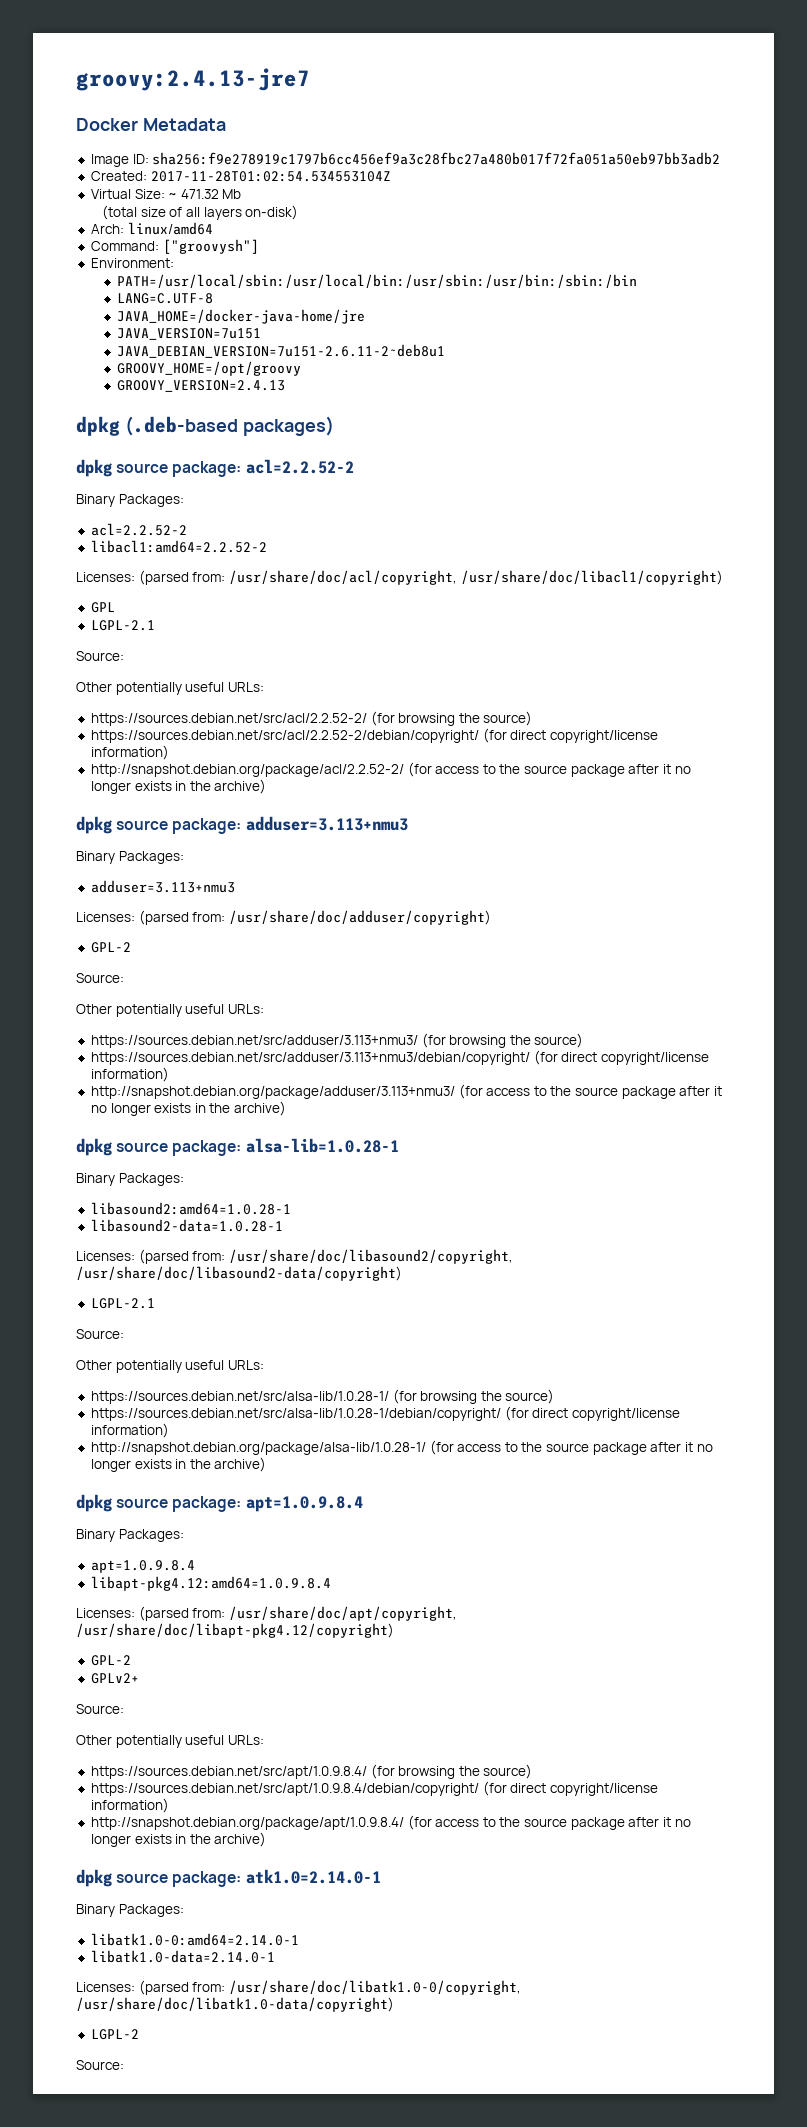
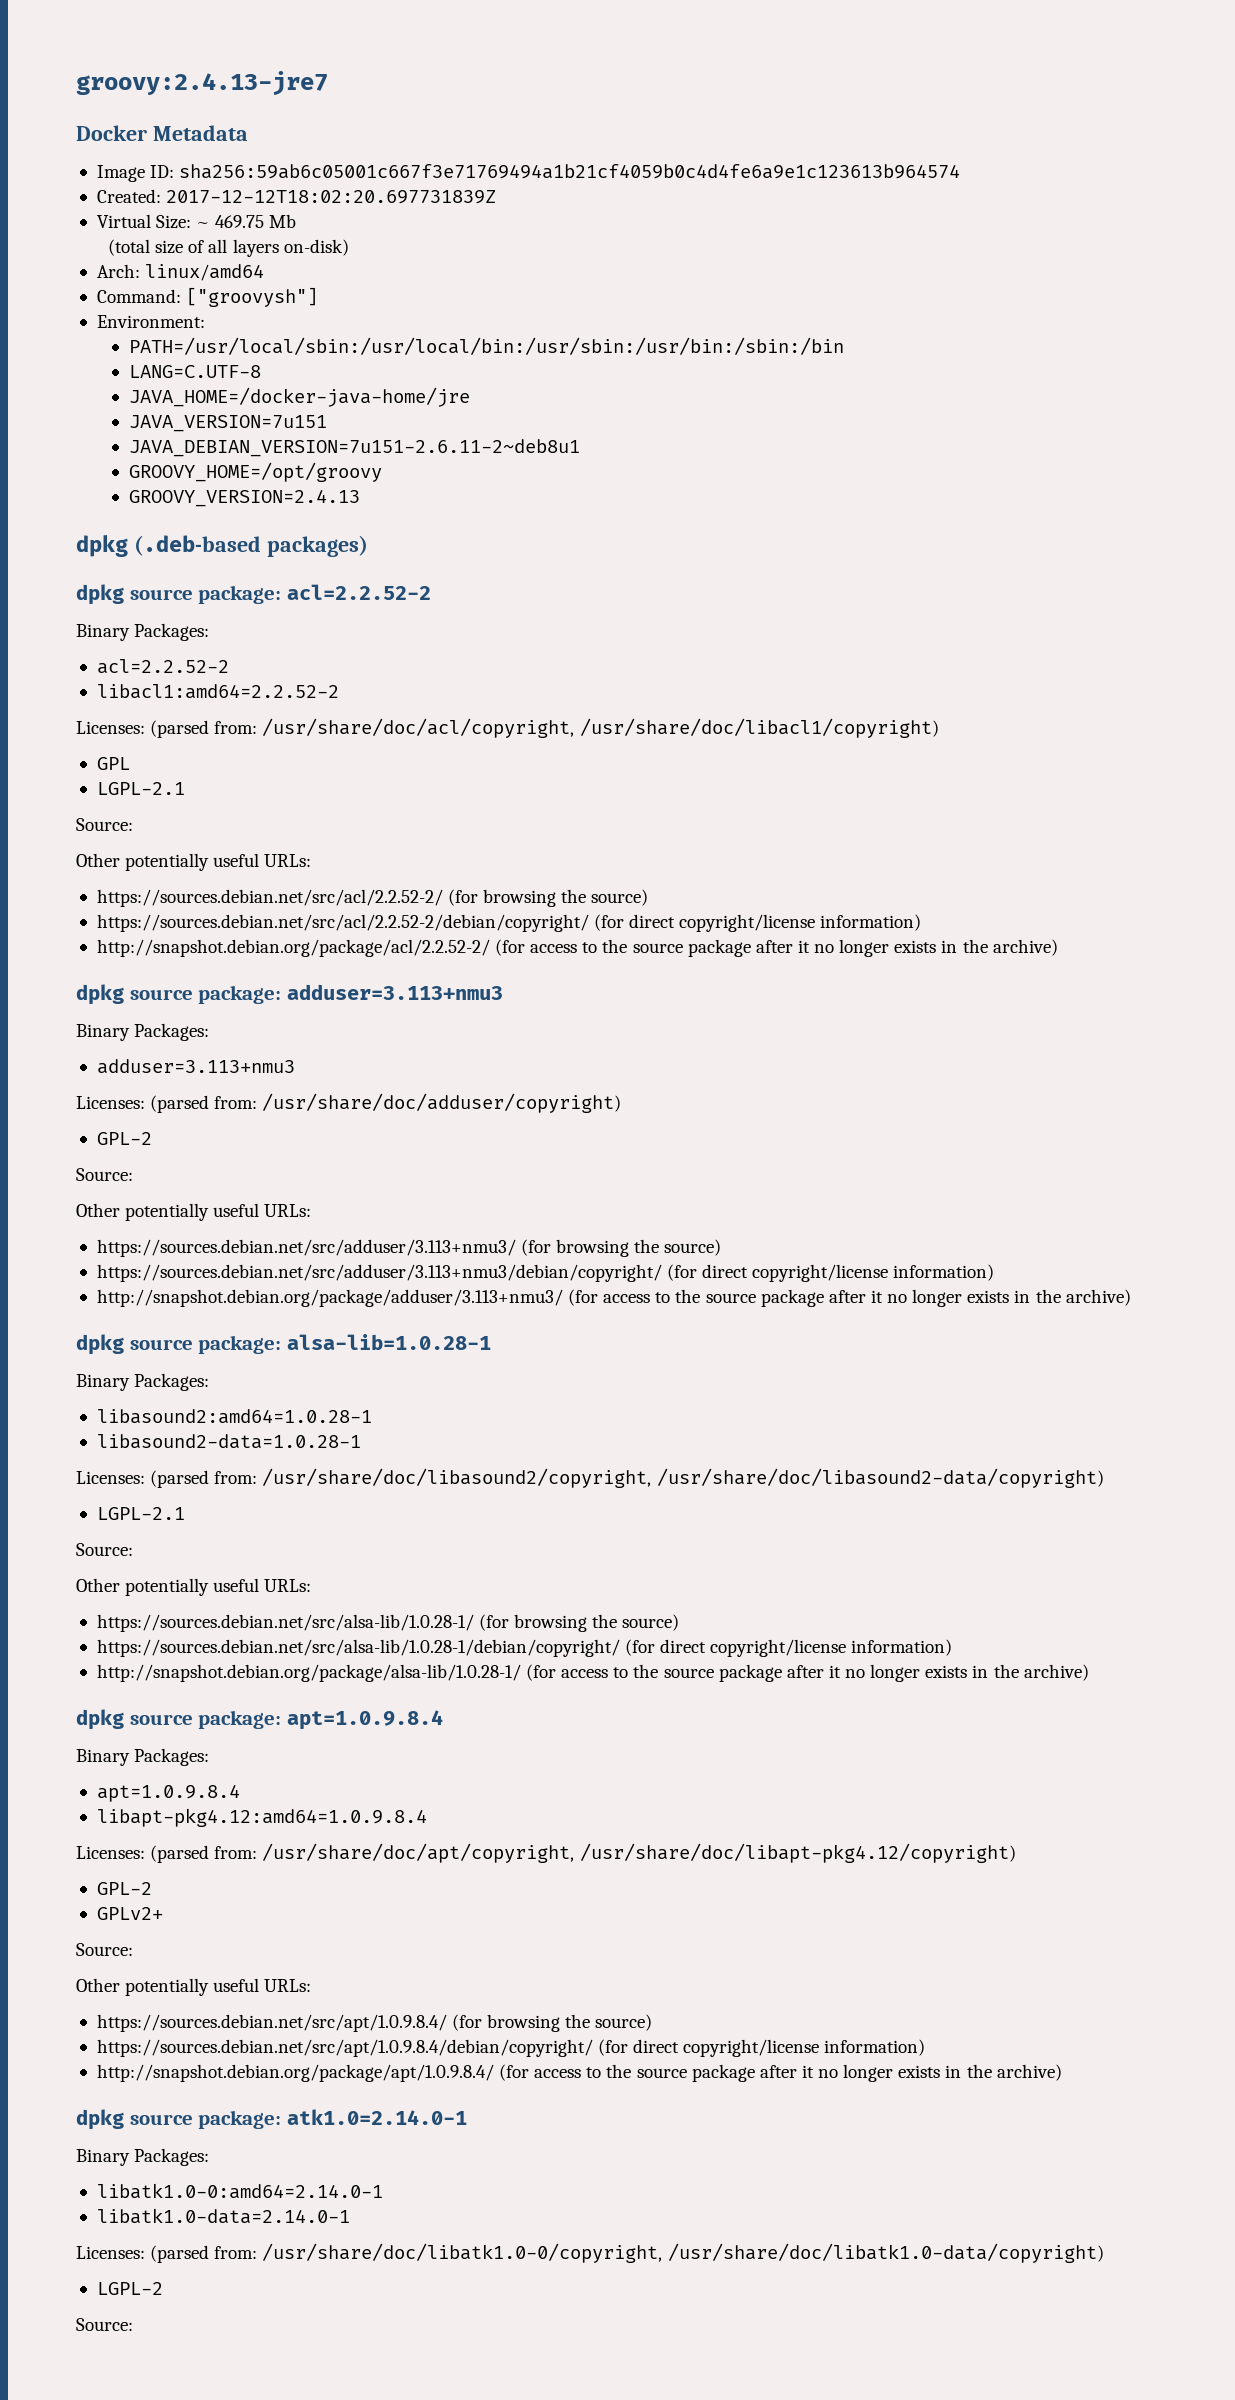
- Image ID: sha256:f9e278919c1797b6cc456ef9a3c28fbc27a480b017f72fa051a50eb97bb3adb2
+ Image ID: sha256:59ab6c05001c667f3e71769494a1b21cf4059b0c4d4fe6a9e1c123613b964574
- Created: 2017-11-28T01:02:54.534553104Z
+ Created: 2017-12-12T18:02:20.697731839Z
- Virtual Size: ~ 471.32 Mb
+ Virtual Size: ~ 469.75 Mb

